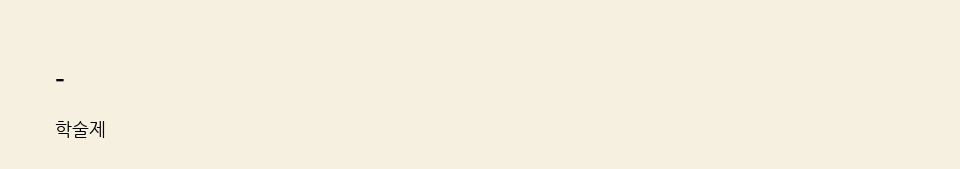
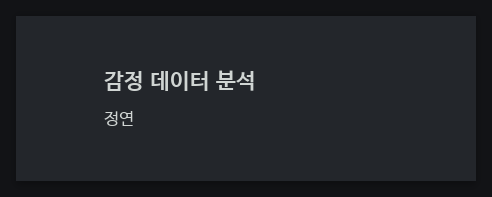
- -
- 학술제
+ 감정 데이터 분석
+ 정연

